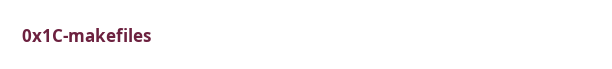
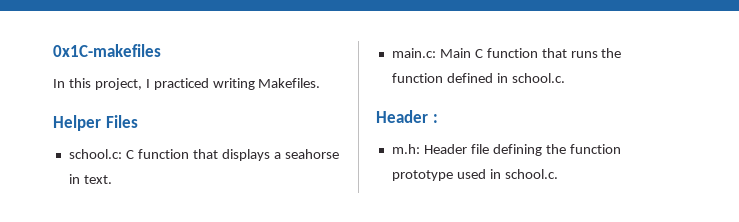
+ In this project, I practiced writing Makefiles.
+ Helper Files
+ school.c: C function that displays a seahorse in text.
+ main.c: Main C function that runs the function defined in school.c.
+ Header :
+ m.h: Header file defining the function prototype used in school.c.

